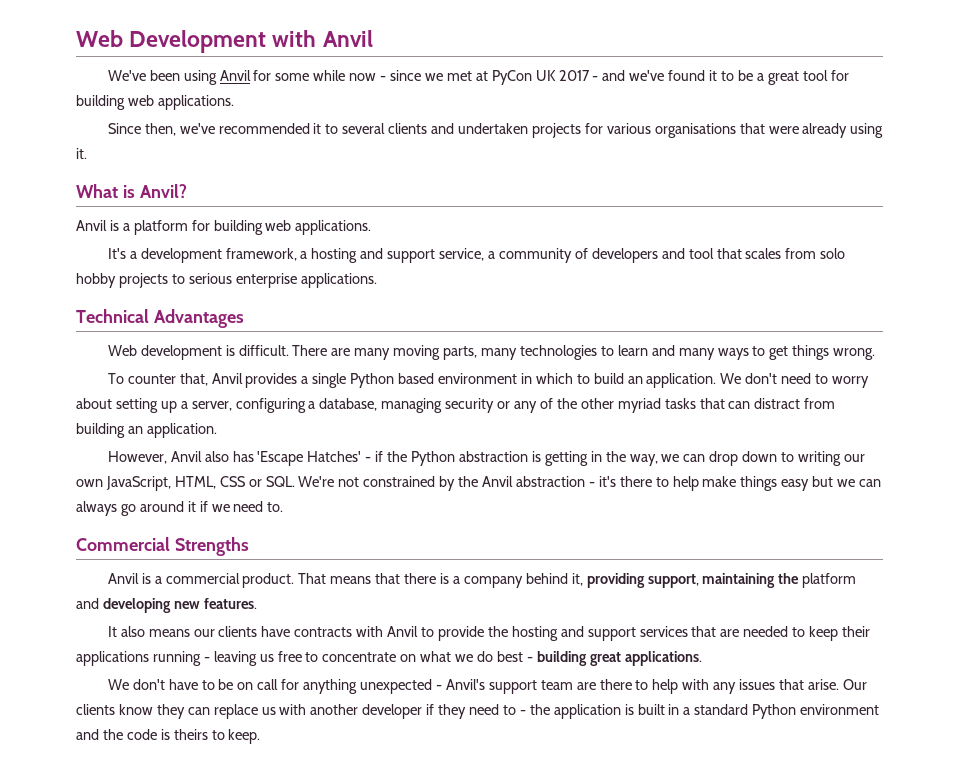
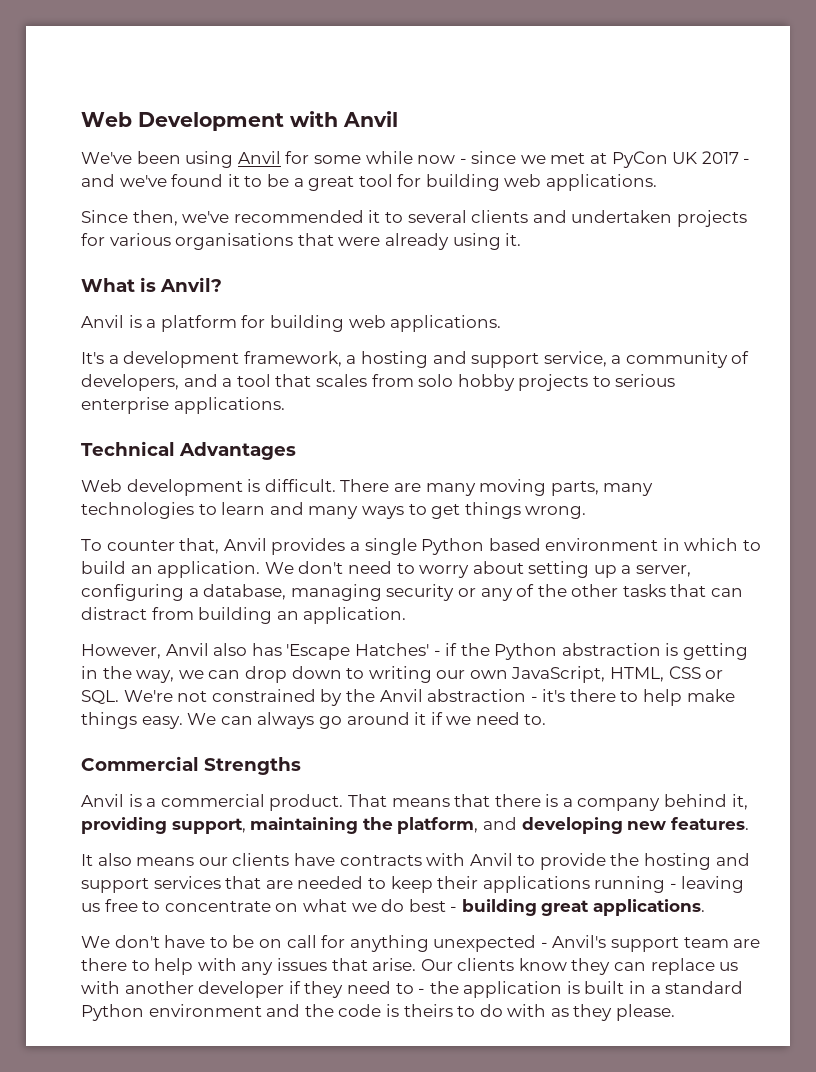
- It's a development framework, a hosting and support service, a community of developers and tool that scales from solo hobby projects to serious enterprise applications.
+ It's a development framework, a hosting and support service, a community of developers, and a tool that scales from solo hobby projects to serious enterprise applications.
- We don't need to worry about setting up a server, configuring a database, managing security or any of the other myriad tasks that can distract from building an application.
+ We don't need to worry about setting up a server, configuring a database, managing security or any of the other tasks that can distract from building an application.
- However, Anvil also has 'Escape Hatches' - if the Python abstraction is getting in the way, we can drop down to writing our own JavaScript, HTML, CSS or SQL. We're not constrained by the Anvil abstraction - it's there to help make things easy but we can always go around it if we need to.
+ However, Anvil also has 'Escape Hatches' - if the Python abstraction is getting in the way, we can drop down to writing our own JavaScript, HTML, CSS or SQL. We're not constrained by the Anvil abstraction - it's there to help make things easy. We can always go around it if we need to.
- That means that there is a company behind it, providing support, maintaining the platform and developing new features.
+ That means that there is a company behind it, providing support, maintaining the platform, and developing new features.
- Our clients know they can replace us with another developer if they need to - the application is built in a standard Python environment and the code is theirs to keep.
+ Our clients know they can replace us with another developer if they need to - the application is built in a standard Python environment and the code is theirs to do with as they please.

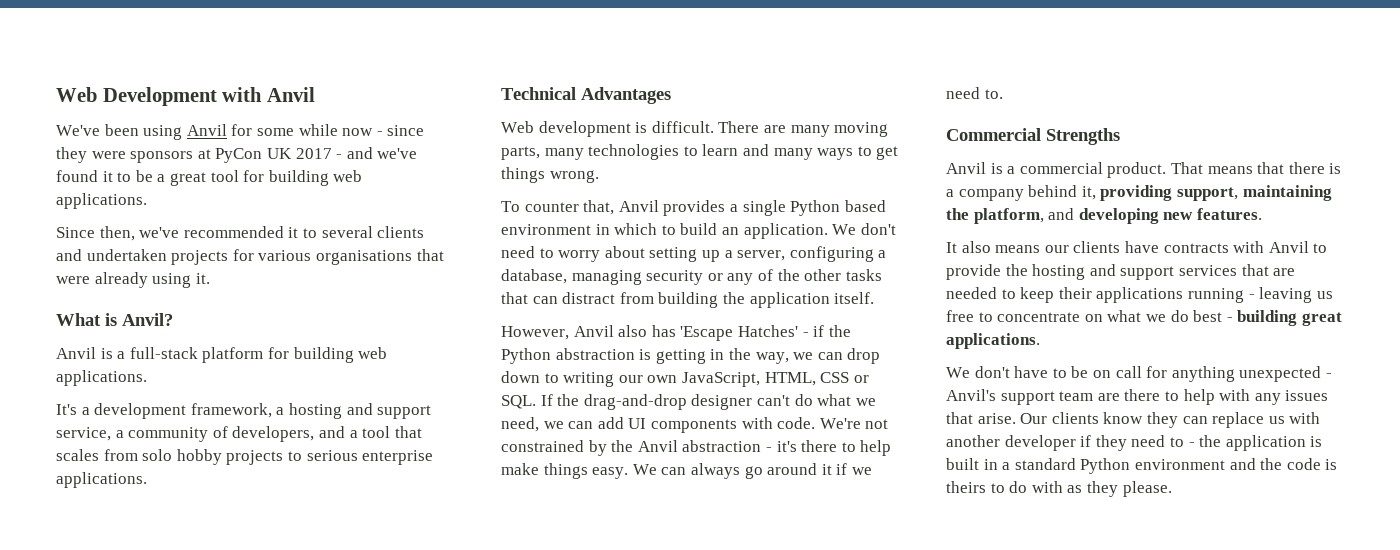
- We've been using Anvil for some while now - since we met at PyCon UK 2017 - and we've found it to be a great tool for building web applications.
+ We've been using Anvil for some while now - since they were sponsors at PyCon UK 2017 - and we've found it to be a great tool for building web applications.
- Anvil is a platform for building web applications.
+ Anvil is a full-stack platform for building web applications.
- We don't need to worry about setting up a server, configuring a database, managing security or any of the other tasks that can distract from building an application.
+ We don't need to worry about setting up a server, configuring a database, managing security or any of the other tasks that can distract from building the application itself.
- However, Anvil also has 'Escape Hatches' - if the Python abstraction is getting in the way, we can drop down to writing our own JavaScript, HTML, CSS or SQL. We're not constrained by the Anvil abstraction - it's there to help make things easy.
+ However, Anvil also has 'Escape Hatches' - if the Python abstraction is getting in the way, we can drop down to writing our own JavaScript, HTML, CSS or SQL. If the drag-and-drop designer can't do what we need, we can add UI components with code. We're not constrained by the Anvil abstraction - it's there to help make things easy.

